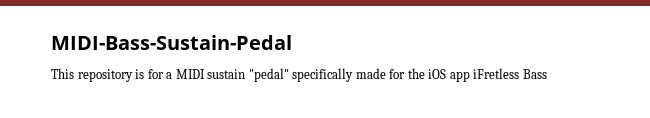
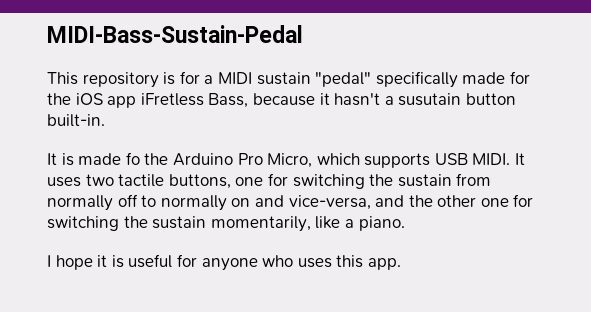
- This repository is for a MIDI sustain "pedal" specifically made for the iOS app iFretless Bass
+ This repository is for a MIDI sustain "pedal" specifically made for the iOS app iFretless Bass, because it hasn't a susutain button built-in.
+ It is made fo the Arduino Pro Micro, which supports USB MIDI. It uses two tactile buttons, one for switching the sustain from normally off to normally on and vice-versa, and the other one for switching the sustain momentarily, like a piano.
+ I hope it is useful for anyone who uses this app.

